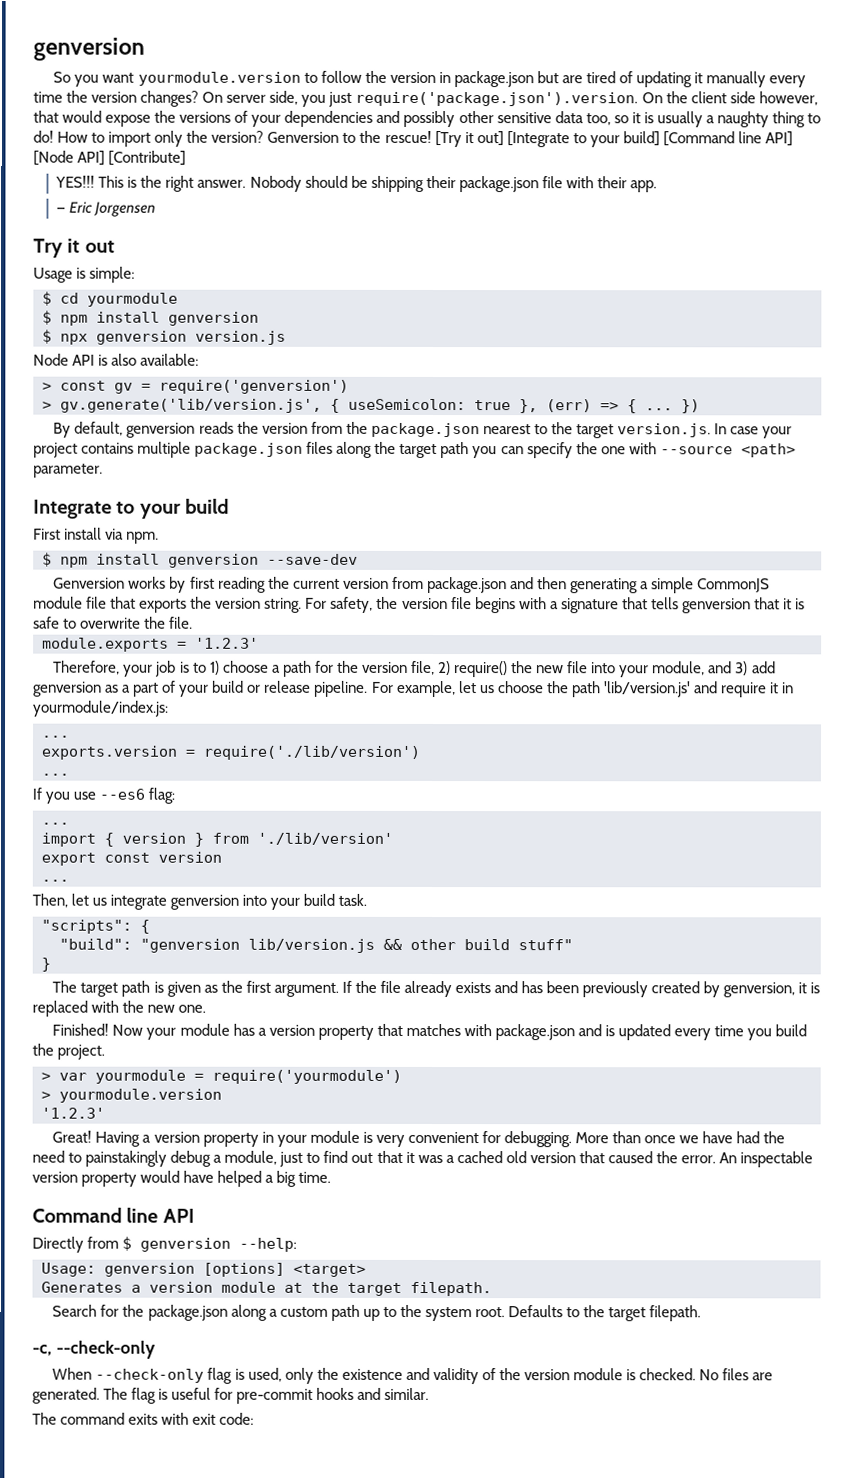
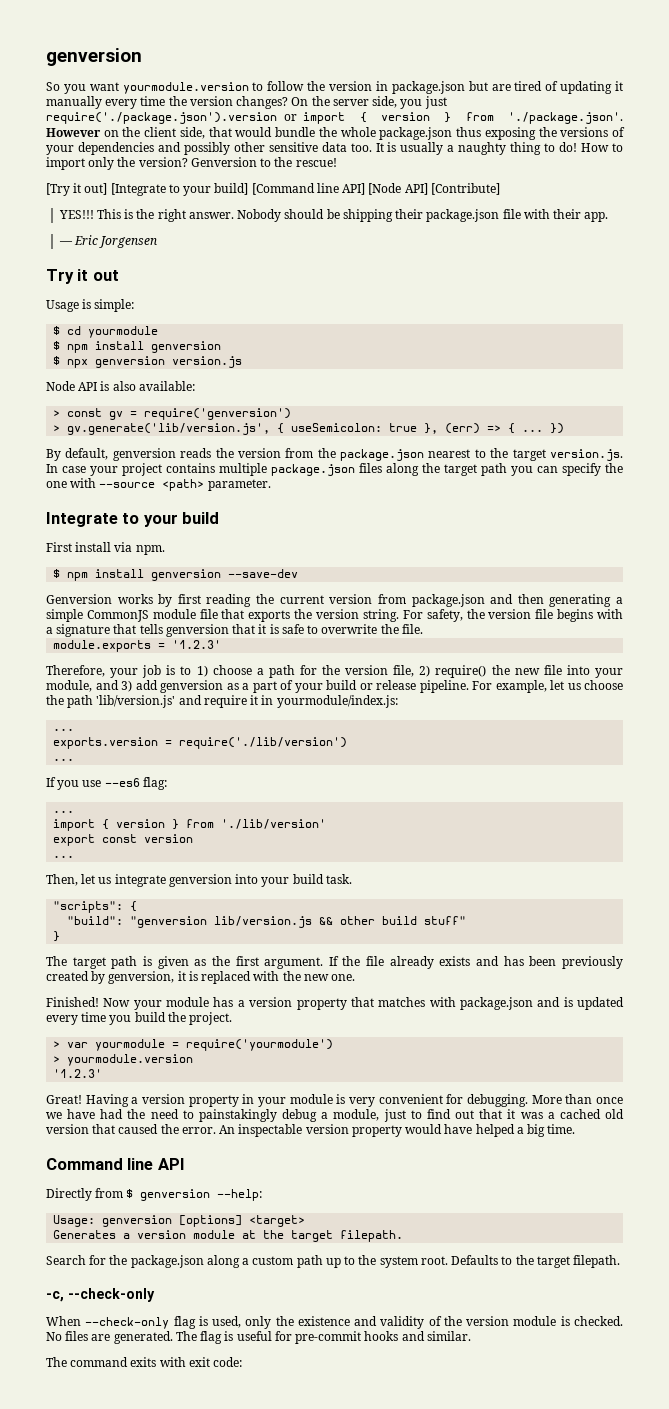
- On server side, you just require('package.json').version. On the client side however, that would expose the versions of your dependencies and possibly other sensitive data too, so it is usually a naughty thing to do!
+ On the server side, you just require('./package.json').version or import { version } from './package.json'. However on the client side, that would bundle the whole package.json thus exposing the versions of your dependencies and possibly other sensitive data too. It is usually a naughty thing to do!
- Genversion to the rescue! [Try it out] [Integrate to your build] [Command line API] [Node API] [Contribute]
+ Genversion to the rescue!
+ [Try it out] [Integrate to your build] [Command line API] [Node API] [Contribute]

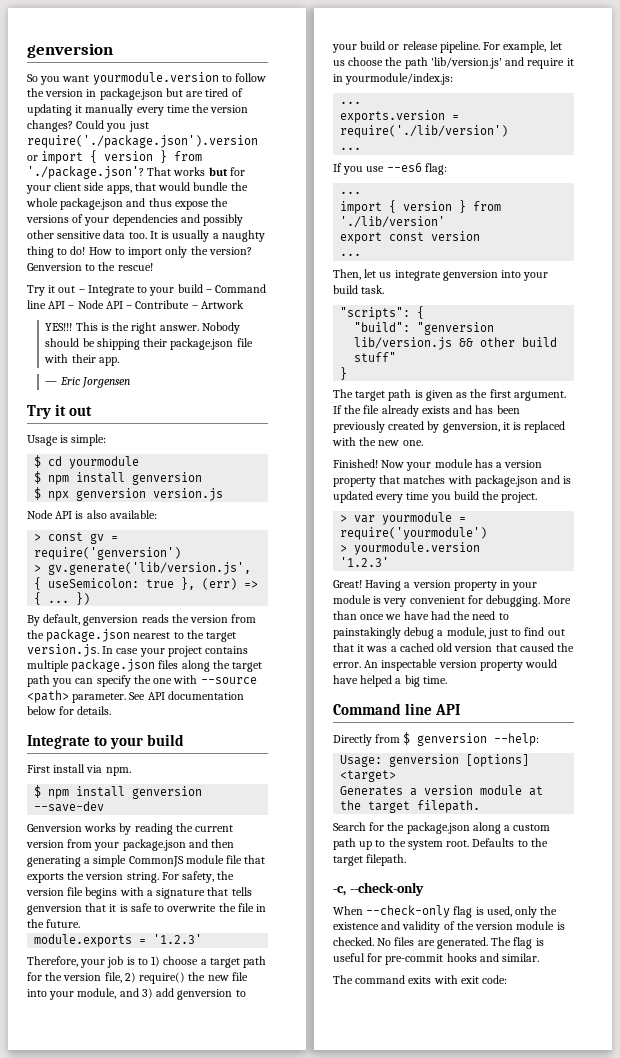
- On the server side, you just require('./package.json').version or import { version } from './package.json'. However on the client side, that would bundle the whole package.json thus exposing the versions of your dependencies and possibly other sensitive data too.
+ Could you just require('./package.json').version or import { version } from './package.json'? That works but for your client side apps, that would bundle the whole package.json and thus expose the versions of your dependencies and possibly other sensitive data too.
- [Try it out] [Integrate to your build] [Command line API] [Node API] [Contribute]
+ Try it out – Integrate to your build – Command line API – Node API – Contribute – Artwork
+ See API documentation below for details.
- Genversion works by first reading the current version from package.json and then generating a simple CommonJS module file that exports the version string.
+ Genversion works by reading the current version from your package.json and then generating a simple CommonJS module file that exports the version string.
- For safety, the version file begins with a signature that tells genversion that it is safe to overwrite the file.
+ For safety, the version file begins with a signature that tells genversion that it is safe to overwrite the file in the future.
- Therefore, your job is to 1) choose a path for the version file, 2) require() the new file into your module, and 3) add genversion as a part of your build or release pipeline.
+ Therefore, your job is to 1) choose a target path for the version file, 2) require() the new file into your module, and 3) add genversion to your build or release pipeline.

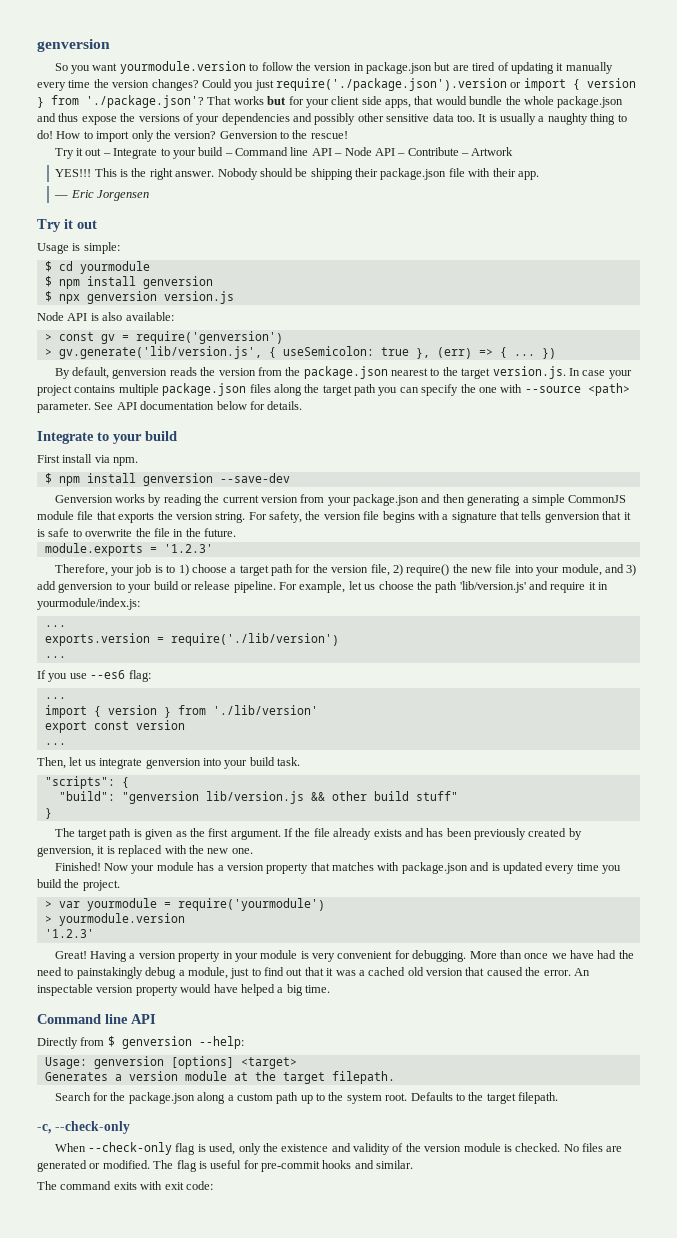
- No files are generated.
+ No files are generated or modified.

